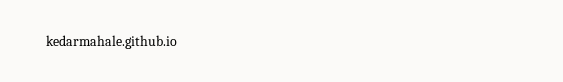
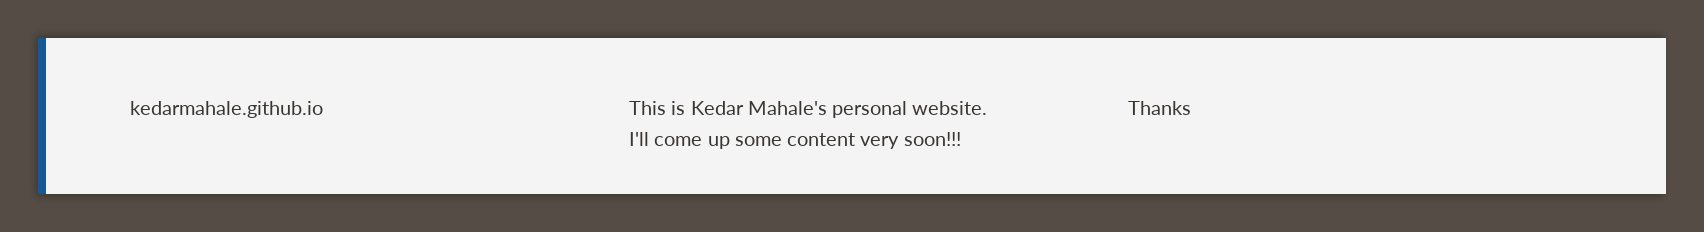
+ This is Kedar Mahale's personal website.
+ I'll come up some content very soon!!!
+ Thanks

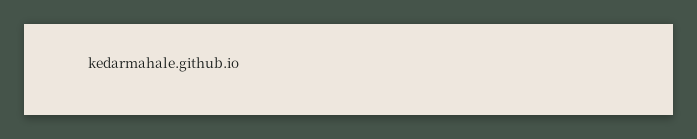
- This is Kedar Mahale's personal website.
- I'll come up some content very soon!!!
- Thanks

